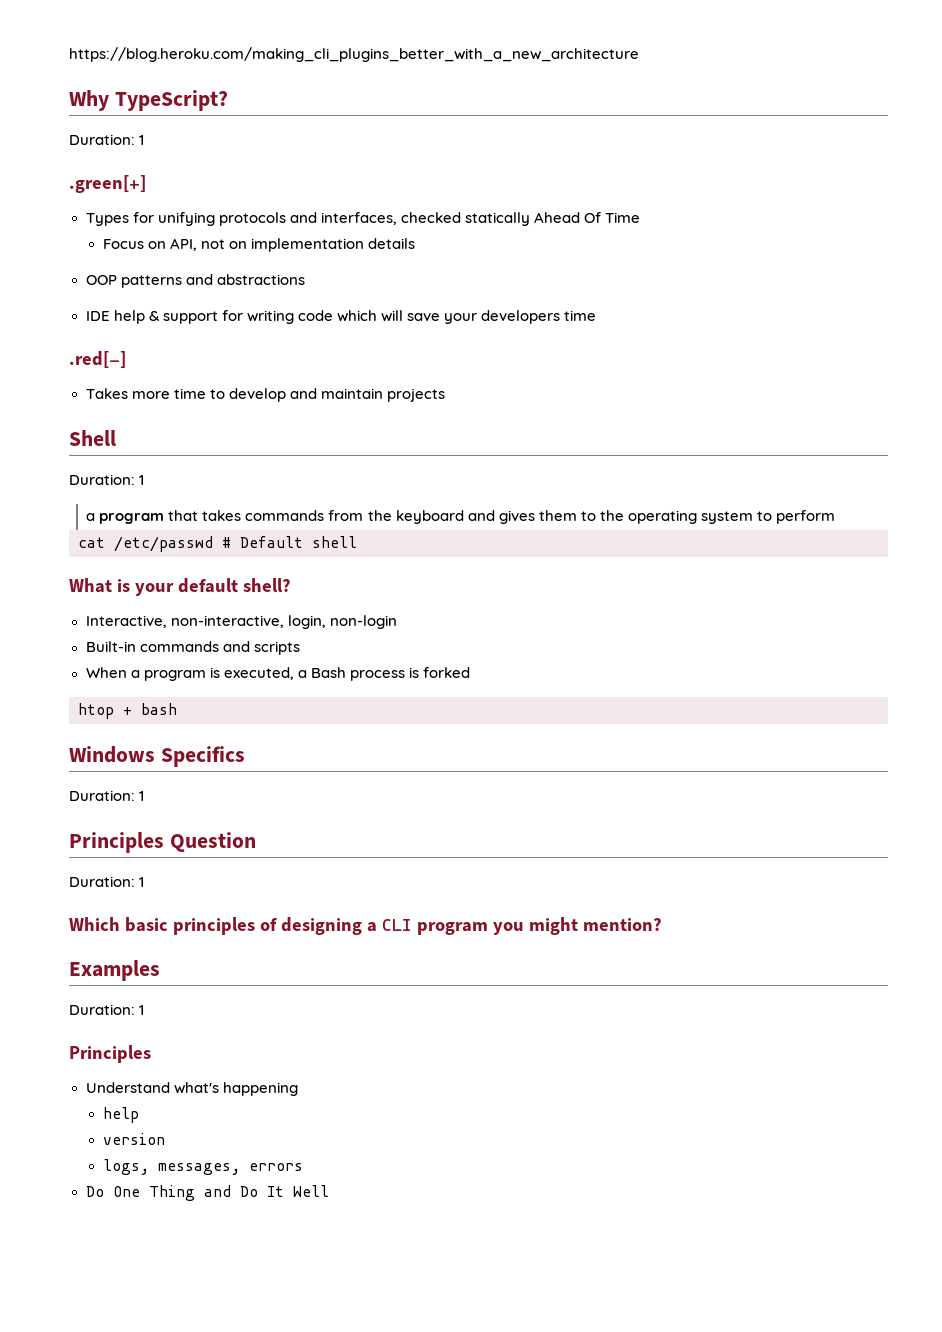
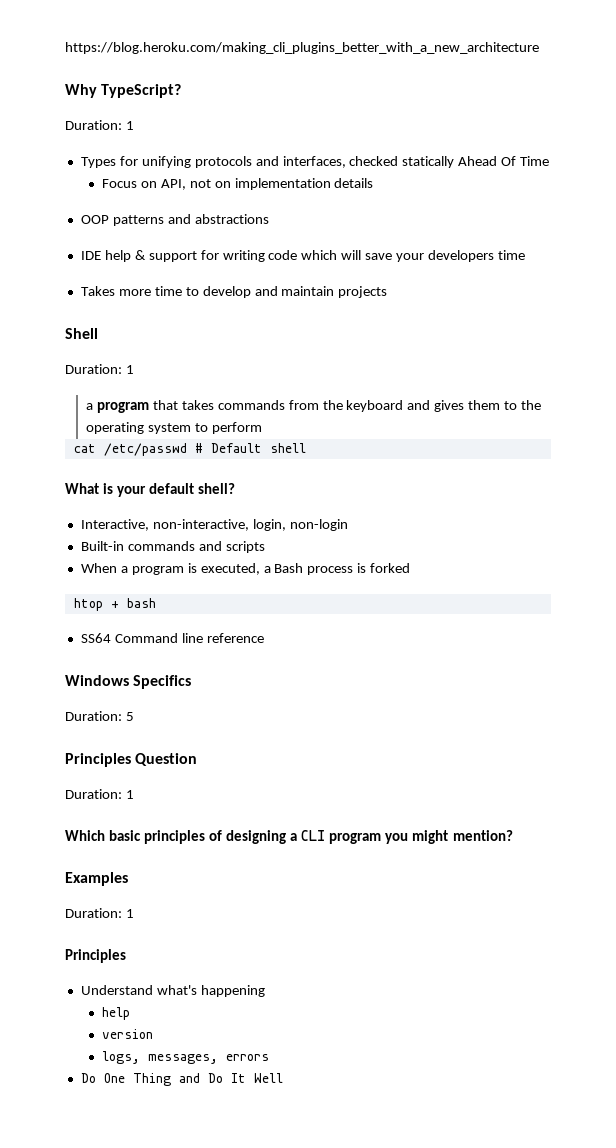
- .green[+]
- .red[-]
+ SS64 Command line reference
  Windows Specifics
- Duration: 1
+ Duration: 5

